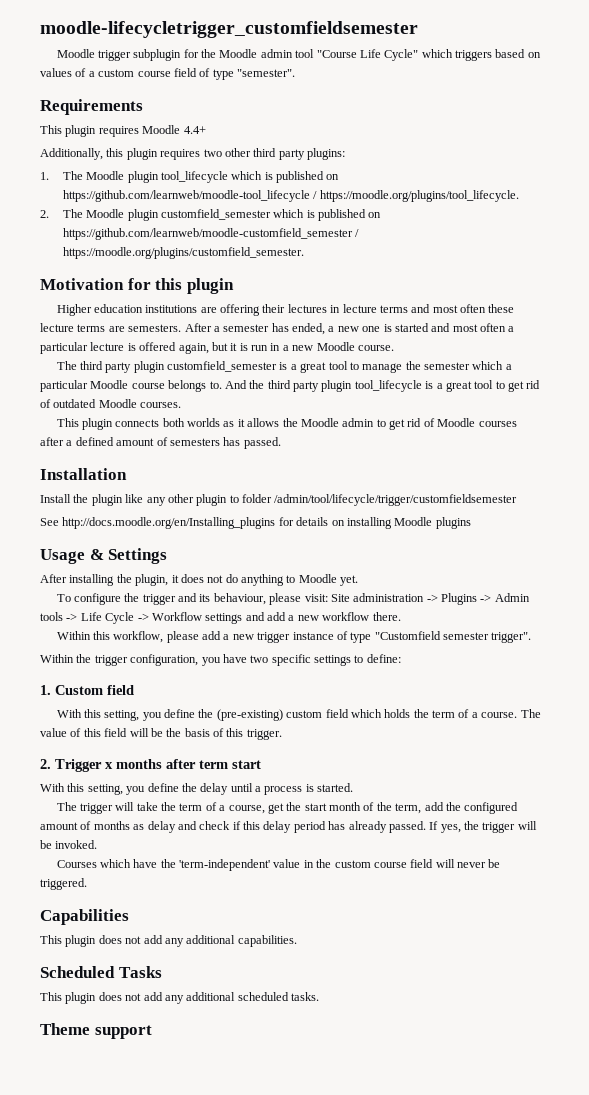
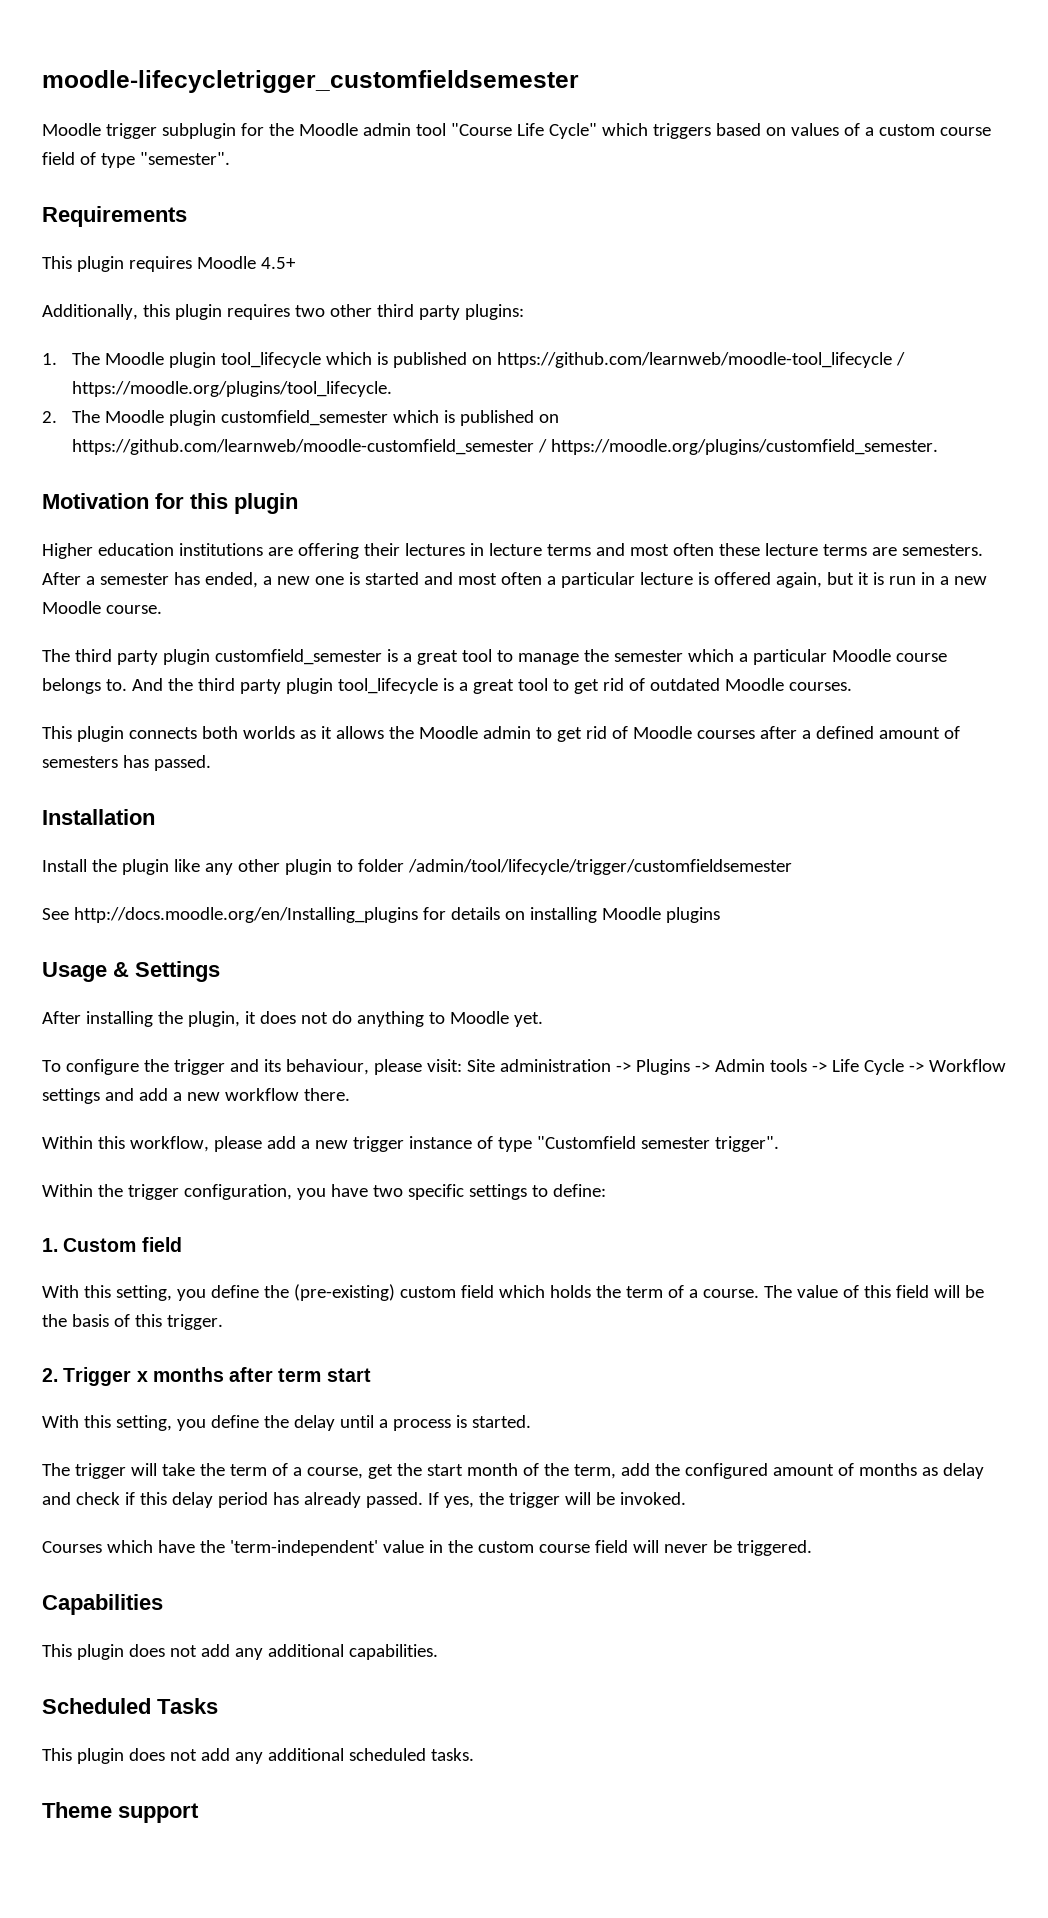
- This plugin requires Moodle 4.4+
+ This plugin requires Moodle 4.5+

